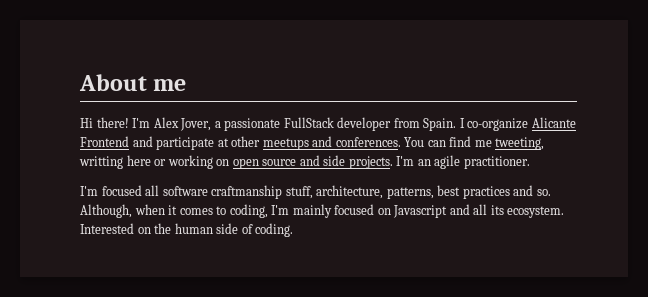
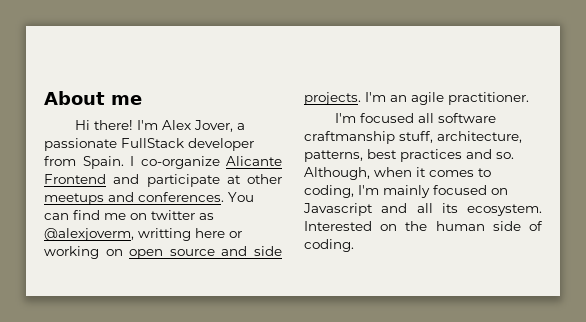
- You can find me tweeting, writting here or working on open source and side projects.
+ You can find me on twitter as @alexjoverm, writting here or working on open source and side projects.

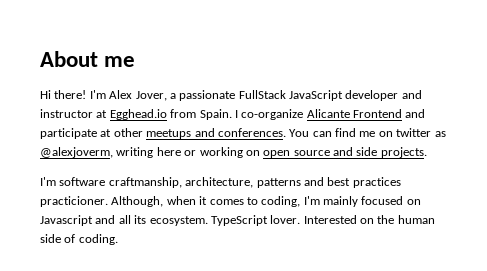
- I'm Alex Jover, a passionate FullStack developer from Spain.
+ I'm Alex Jover, a passionate FullStack JavaScript developer and instructor at Egghead.io from Spain.
- You can find me on twitter as @alexjoverm, writting here or working on open source and side projects. I'm an agile practitioner.
- I'm focused all software craftmanship stuff, architecture, patterns, best practices and so.
+ You can find me on twitter as @alexjoverm, writing here or working on open source and side projects.
+ I'm software craftmanship, architecture, patterns and best practices practicioner.
+ TypeScript lover.

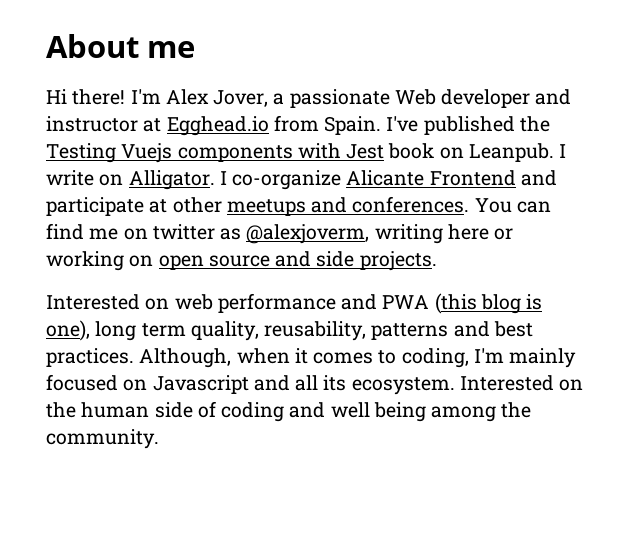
- I'm Alex Jover, a passionate FullStack JavaScript developer and instructor at Egghead.io from Spain.
+ I'm Alex Jover, a passionate Web developer and instructor at Egghead.io from Spain.
+ I've published the Testing Vuejs components with Jest book on Leanpub. I write on Alligator.
- I'm software craftmanship, architecture, patterns and best practices practicioner.
+ Interested on web performance and PWA (this blog is one), long term quality, reusability, patterns and best practices.
- TypeScript lover.
- Interested on the human side of coding.
+ Interested on the human side of coding and well being among the community.

